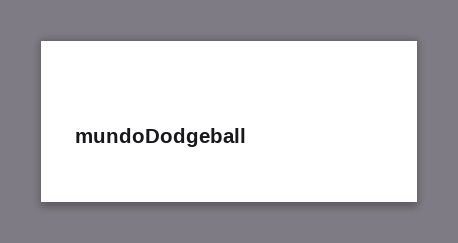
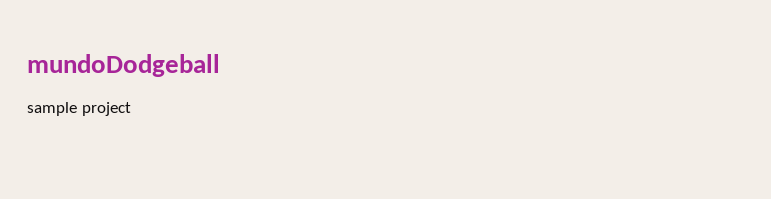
+ sample project

